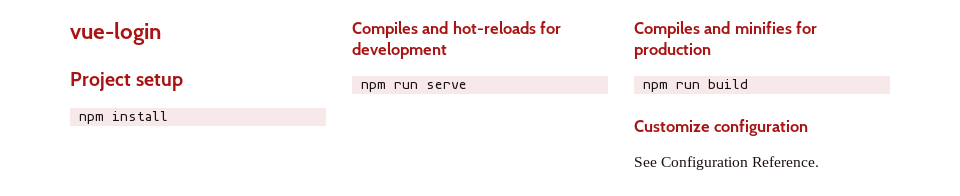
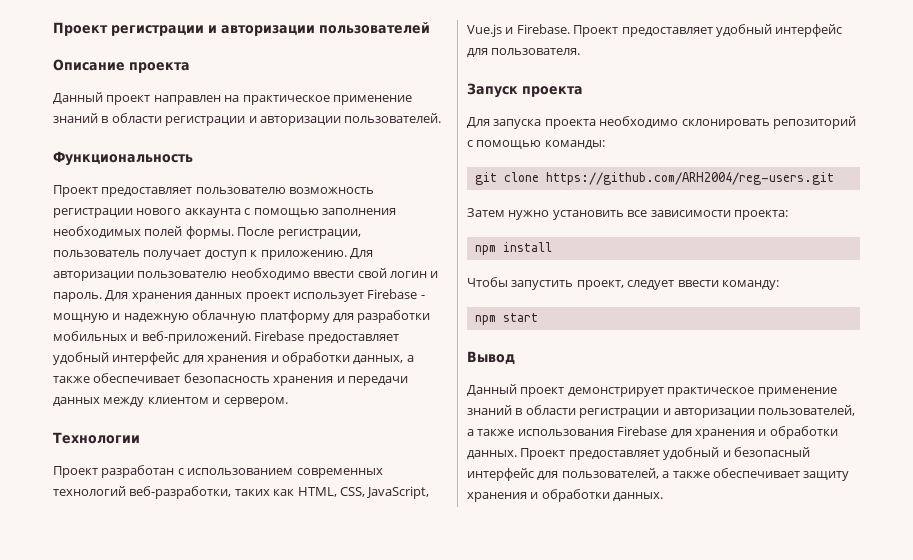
- vue-login
- Project setup
+ Проект регистрации и авторизации пользователей
+ Описание проекта
+ Данный проект направлен на практическое применение знаний в области регистрации и авторизации пользователей.
+ Функциональность
+ Проект предоставляет пользователю возможность регистрации нового аккаунта с помощью заполнения необходимых полей формы. После регистрации, пользователь получает доступ к приложению. Для авторизации пользователю необходимо ввести свой логин и пароль. Для хранения данных проект использует Firebase - мощную и надежную облачную платформу для разработки мобильных и веб-приложений. Firebase предоставляет удобный интерфейс для хранения и обработки данных, а также обеспечивает безопасность хранения и передачи данных между клиентом и сервером.
+ Технологии
+ Проект разработан с использованием современных технологий веб-разработки, таких как HTML, CSS, JavaScript, Vue.js и Firebase. Проект предоставляет удобный интерфейс для пользователя.
+ Запуск проекта
+ Для запуска проекта необходимо склонировать репозиторий с помощью команды:
+ git clone https://github.com/ARH2004/reg-users.git
+ Затем нужно установить все зависимости проекта:
  npm install
- Compiles and hot-reloads for development
- npm run serve
- Compiles and minifies for production
- npm run build
- Customize configuration
- See Configuration Reference.
+ Чтобы запустить проект, следует ввести команду:
+ npm start
+ Вывод
+ Данный проект демонстрирует практическое применение знаний в области регистрации и авторизации пользователей, а также использования Firebase для хранения и обработки данных. Проект предоставляет удобный и безопасный интерфейс для пользователей, а также обеспечивает защиту хранения и обработки данных.

